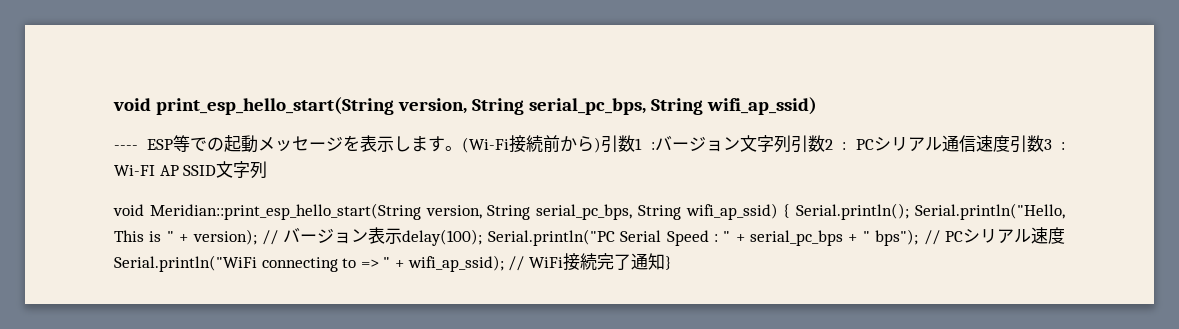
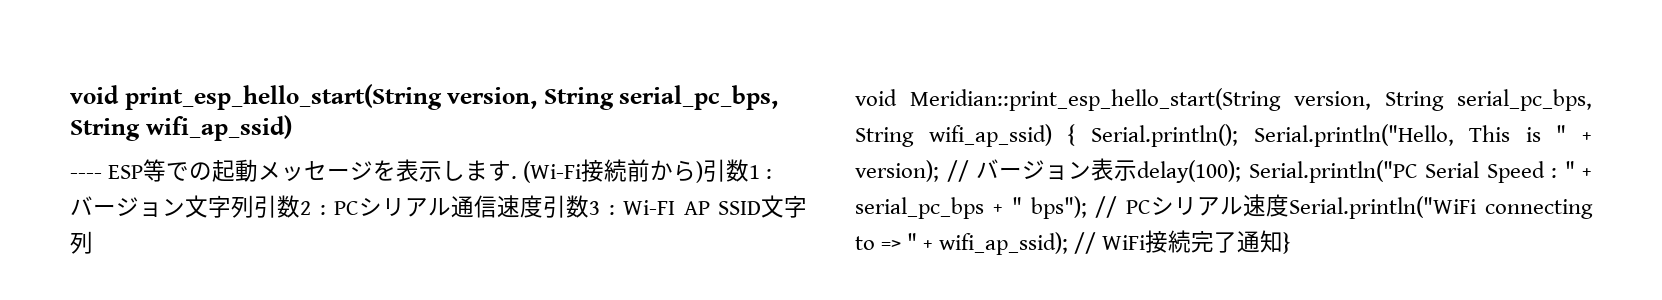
- ---- ESP等での起動メッセージを表示します。
+ ---- ESP等での起動メッセージを表示します.

